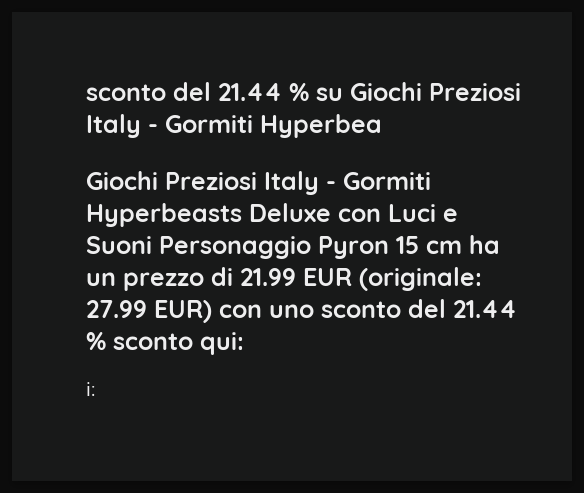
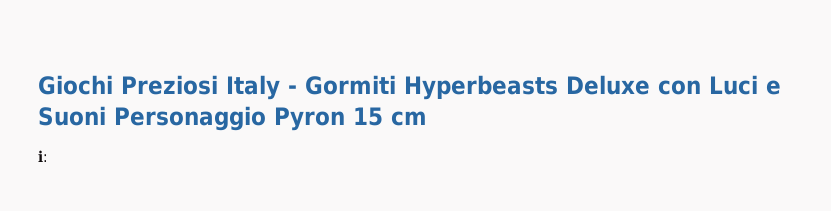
- sconto del 21.44 % su Giochi Preziosi Italy - Gormiti Hyperbea
- Giochi Preziosi Italy - Gormiti Hyperbeasts Deluxe con Luci e Suoni Personaggio Pyron 15 cm ha un prezzo di 21.99 EUR (originale: 27.99 EUR) con uno sconto del 21.44 % sconto qui:
+ Giochi Preziosi Italy - Gormiti Hyperbeasts Deluxe con Luci e Suoni Personaggio Pyron 15 cm

